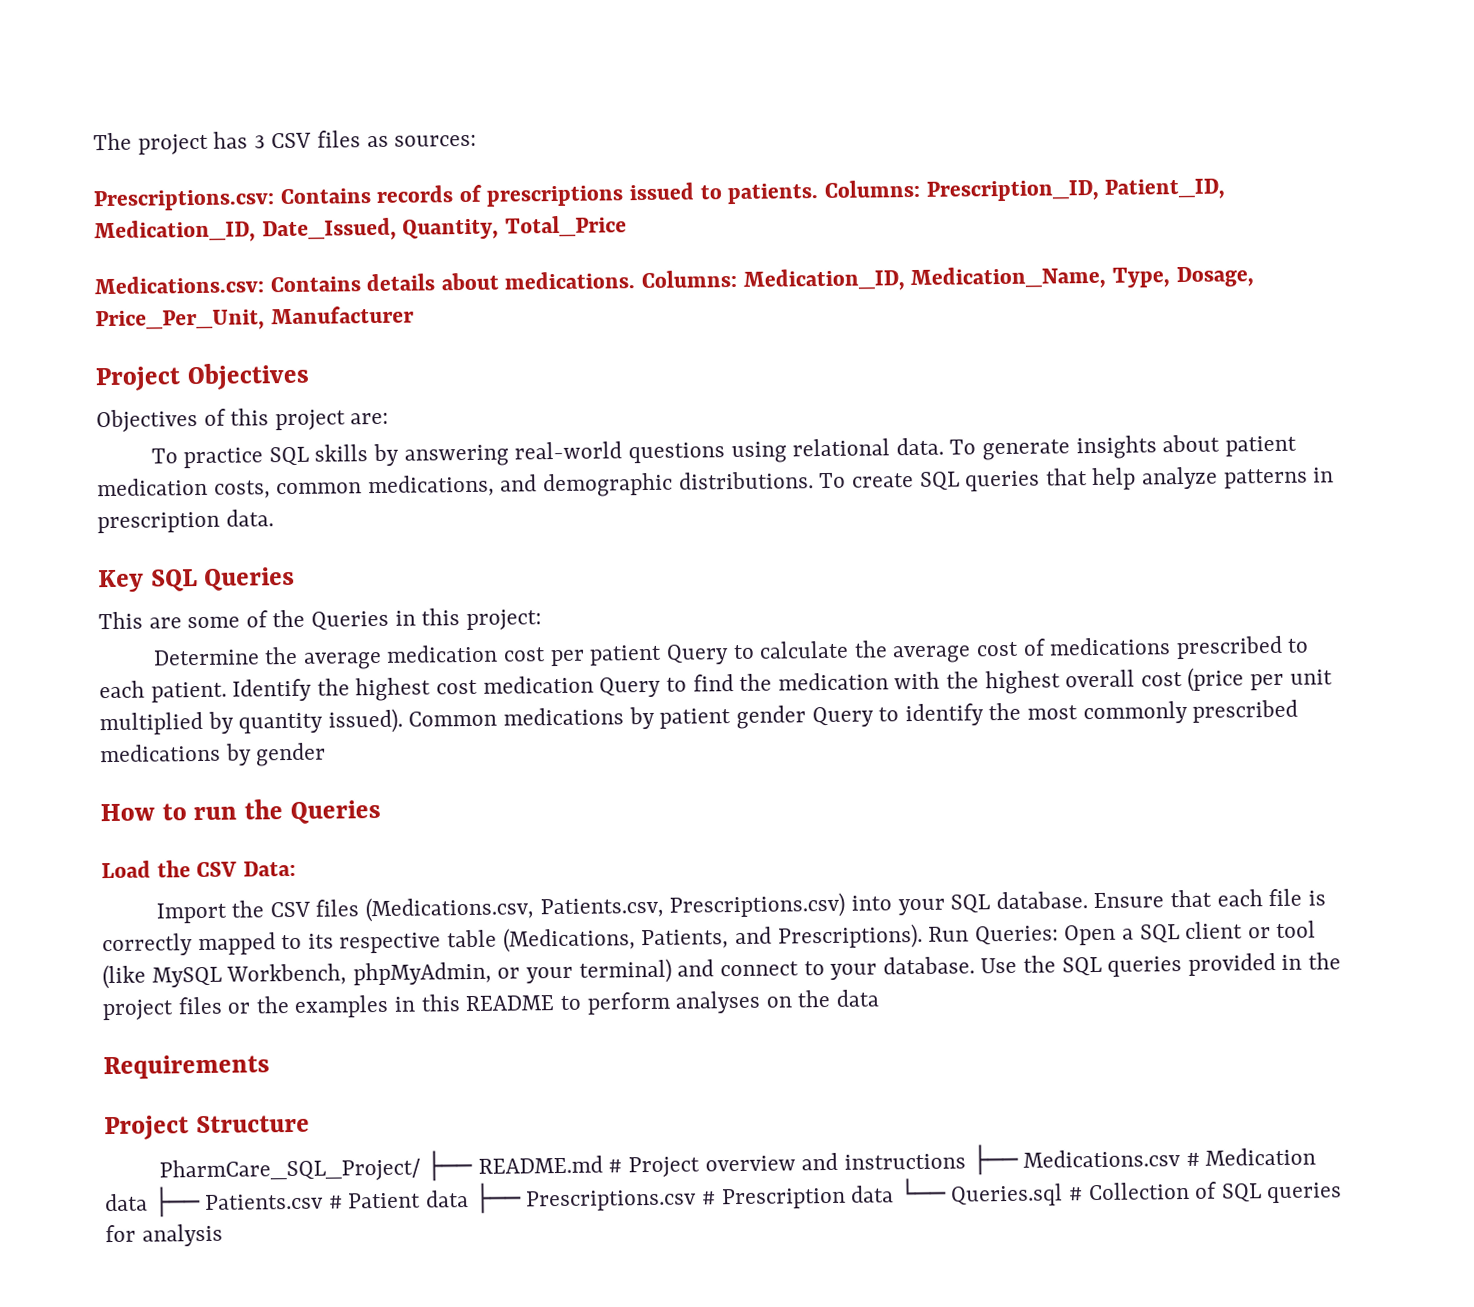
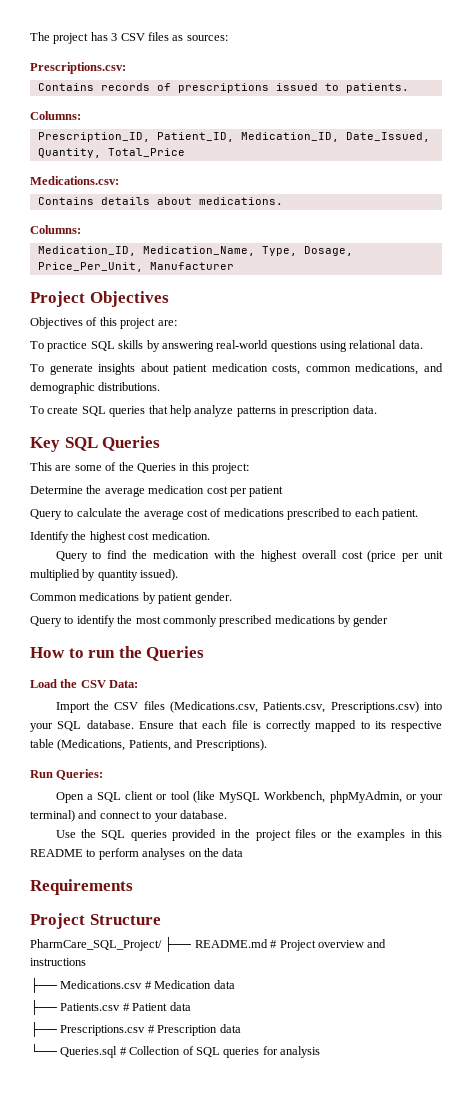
- Prescriptions.csv: Contains records of prescriptions issued to patients. Columns: Prescription_ID, Patient_ID, Medication_ID, Date_Issued, Quantity, Total_Price
+ Prescriptions.csv:
+ Contains records of prescriptions issued to patients.
+ Columns:
+ Prescription_ID, Patient_ID, Medication_ID, Date_Issued, Quantity, Total_Price
- Medications.csv: Contains details about medications. Columns: Medication_ID, Medication_Name, Type, Dosage, Price_Per_Unit, Manufacturer
+ Medications.csv:
+ Contains details about medications.
+ Columns:
+ Medication_ID, Medication_Name, Type, Dosage, Price_Per_Unit, Manufacturer
- To practice SQL skills by answering real-world questions using relational data. To generate insights about patient medication costs, common medications, and demographic distributions. To create SQL queries that help analyze patterns in prescription data.
+ To practice SQL skills by answering real-world questions using relational data.
+ To generate insights about patient medication costs, common medications, and demographic distributions.
+ To create SQL queries that help analyze patterns in prescription data.
- Determine the average medication cost per patient Query to calculate the average cost of medications prescribed to each patient. Identify the highest cost medication Query to find the medication with the highest overall cost (price per unit multiplied by quantity issued). Common medications by patient gender Query to identify the most commonly prescribed medications by gender
+ Determine the average medication cost per patient
+ Query to calculate the average cost of medications prescribed to each patient.
+ Identify the highest cost medication.
+ Query to find the medication with the highest overall cost (price per unit multiplied by quantity issued).
+ Common medications by patient gender.
+ Query to identify the most commonly prescribed medications by gender
- Ensure that each file is correctly mapped to its respective table (Medications, Patients, and Prescriptions). Run Queries: Open a SQL client or tool (like MySQL Workbench, phpMyAdmin, or your terminal) and connect to your database. Use the SQL queries provided in the project files or the examples in this README to perform analyses on the data
+ Ensure that each file is correctly mapped to its respective table (Medications, Patients, and Prescriptions).
+ Run Queries:
+ Open a SQL client or tool (like MySQL Workbench, phpMyAdmin, or your terminal) and connect to your database.
+ Use the SQL queries provided in the project files or the examples in this README to perform analyses on the data
- PharmCare_SQL_Project/ ├── README.md # Project overview and instructions ├── Medications.csv # Medication data ├── Patients.csv # Patient data ├── Prescriptions.csv # Prescription data └── Queries.sql # Collection of SQL queries for analysis
+ PharmCare_SQL_Project/ ├── README.md # Project overview and instructions
+ ├── Medications.csv # Medication data
+ ├── Patients.csv # Patient data
+ ├── Prescriptions.csv # Prescription data
+ └── Queries.sql # Collection of SQL queries for analysis

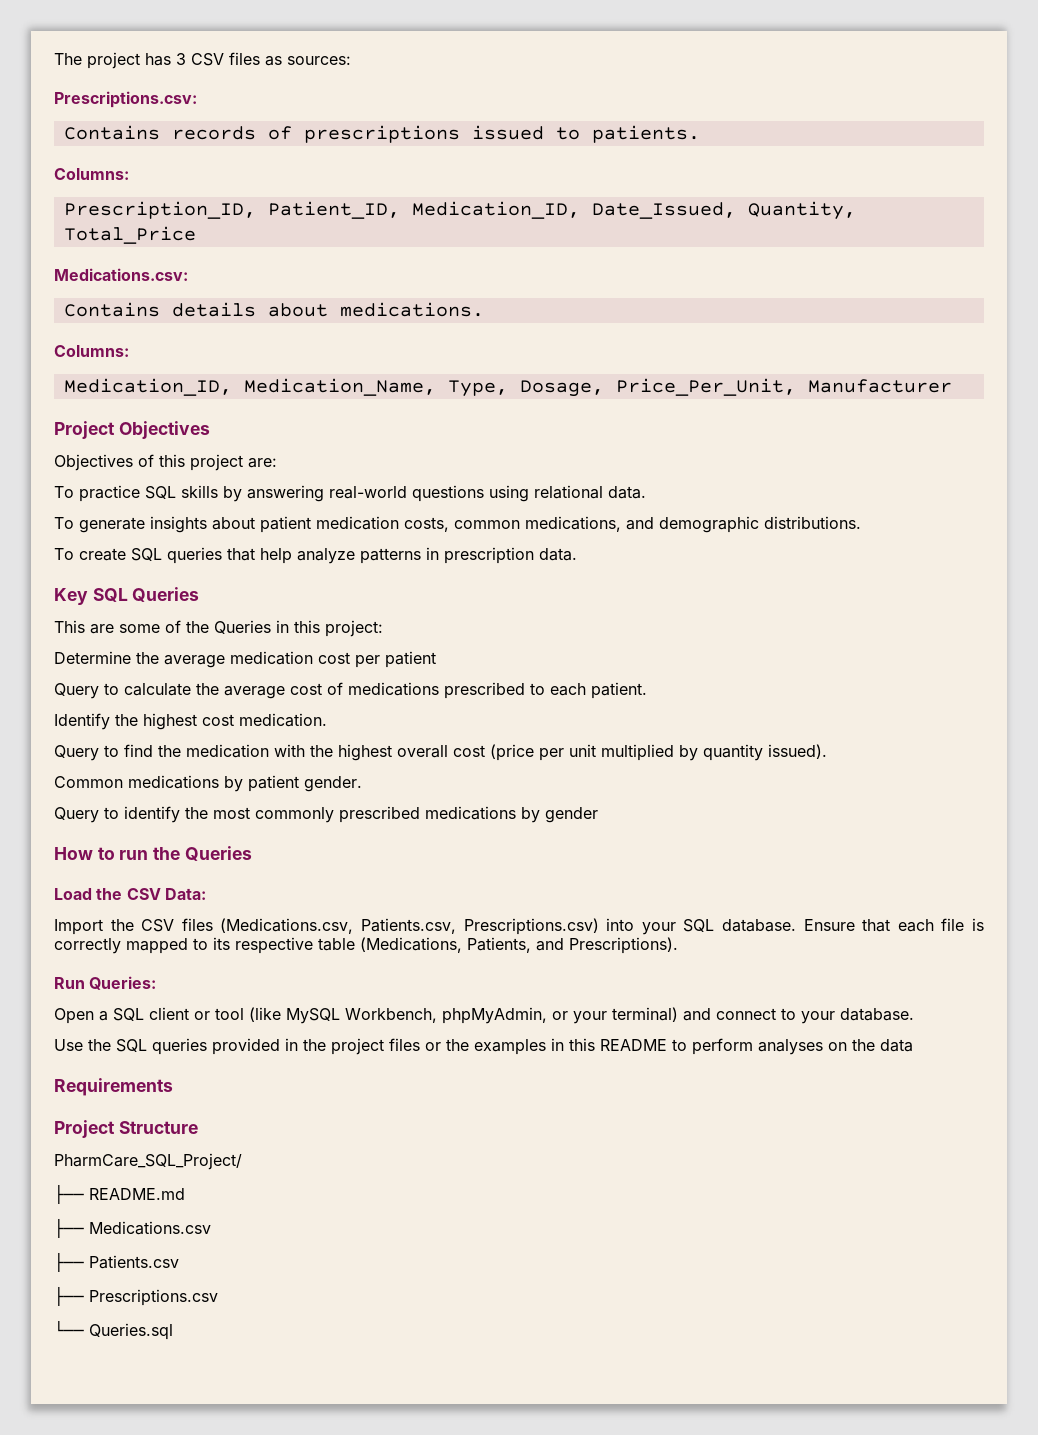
- PharmCare_SQL_Project/ ├── README.md # Project overview and instructions
+ PharmCare_SQL_Project/
+ ├── README.md
- ├── Medications.csv # Medication data
+ ├── Medications.csv
- ├── Patients.csv # Patient data
+ ├── Patients.csv
- ├── Prescriptions.csv # Prescription data
+ ├── Prescriptions.csv
- └── Queries.sql # Collection of SQL queries for analysis
+ └── Queries.sql

